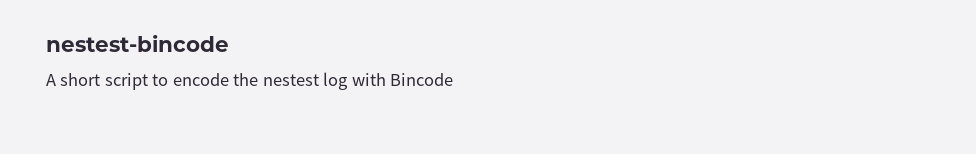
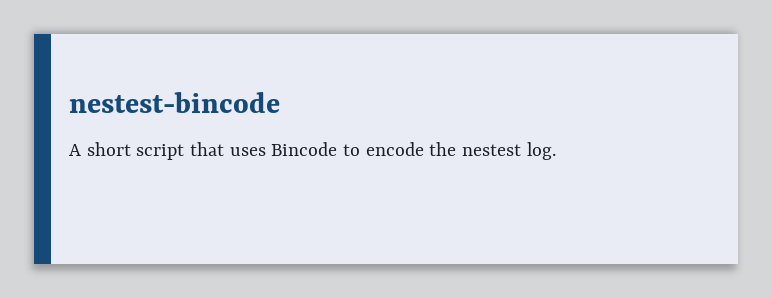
- A short script to encode the nestest log with Bincode
+ A short script that uses Bincode to encode the nestest log.

